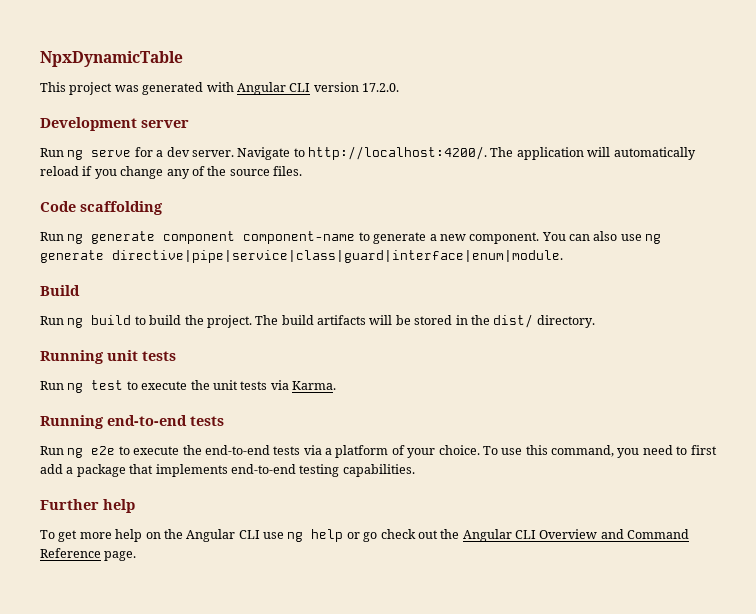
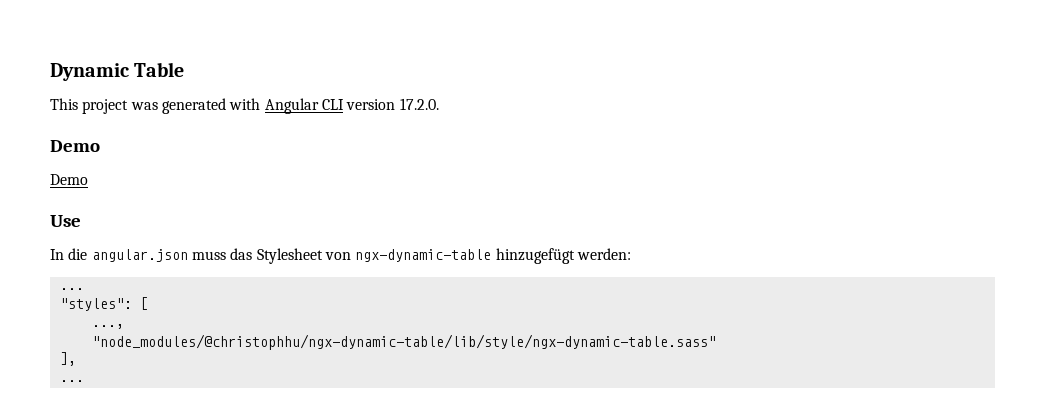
- NpxDynamicTable
+ Dynamic Table
  This project was generated with Angular CLI version 17.2.0.
- Development server
- Run ng serve for a dev server. Navigate to http://localhost:4200/. The application will automatically reload if you change any of the source files.
- Code scaffolding
- Run ng generate component component-name to generate a new component. You can also use ng generate directive|pipe|service|class|guard|interface|enum|module.
- Build
- Run ng build to build the project. The build artifacts will be stored in the dist/ directory.
- Running unit tests
- Run ng test to execute the unit tests via Karma.
- Running end-to-end tests
- Run ng e2e to execute the end-to-end tests via a platform of your choice. To use this command, you need to first add a package that implements end-to-end testing capabilities.
- Further help
- To get more help on the Angular CLI use ng help or go check out the Angular CLI Overview and Command Reference page.
+ Demo
+ Demo
+ Use
+ In die angular.json muss das Stylesheet von ngx-dynamic-table hinzugefügt werden:
+ ...
+ "styles": [
+ ...,
+ "node_modules/@christophhu/ngx-dynamic-table/lib/style/ngx-dynamic-table.sass"
+ ],
+ ...

